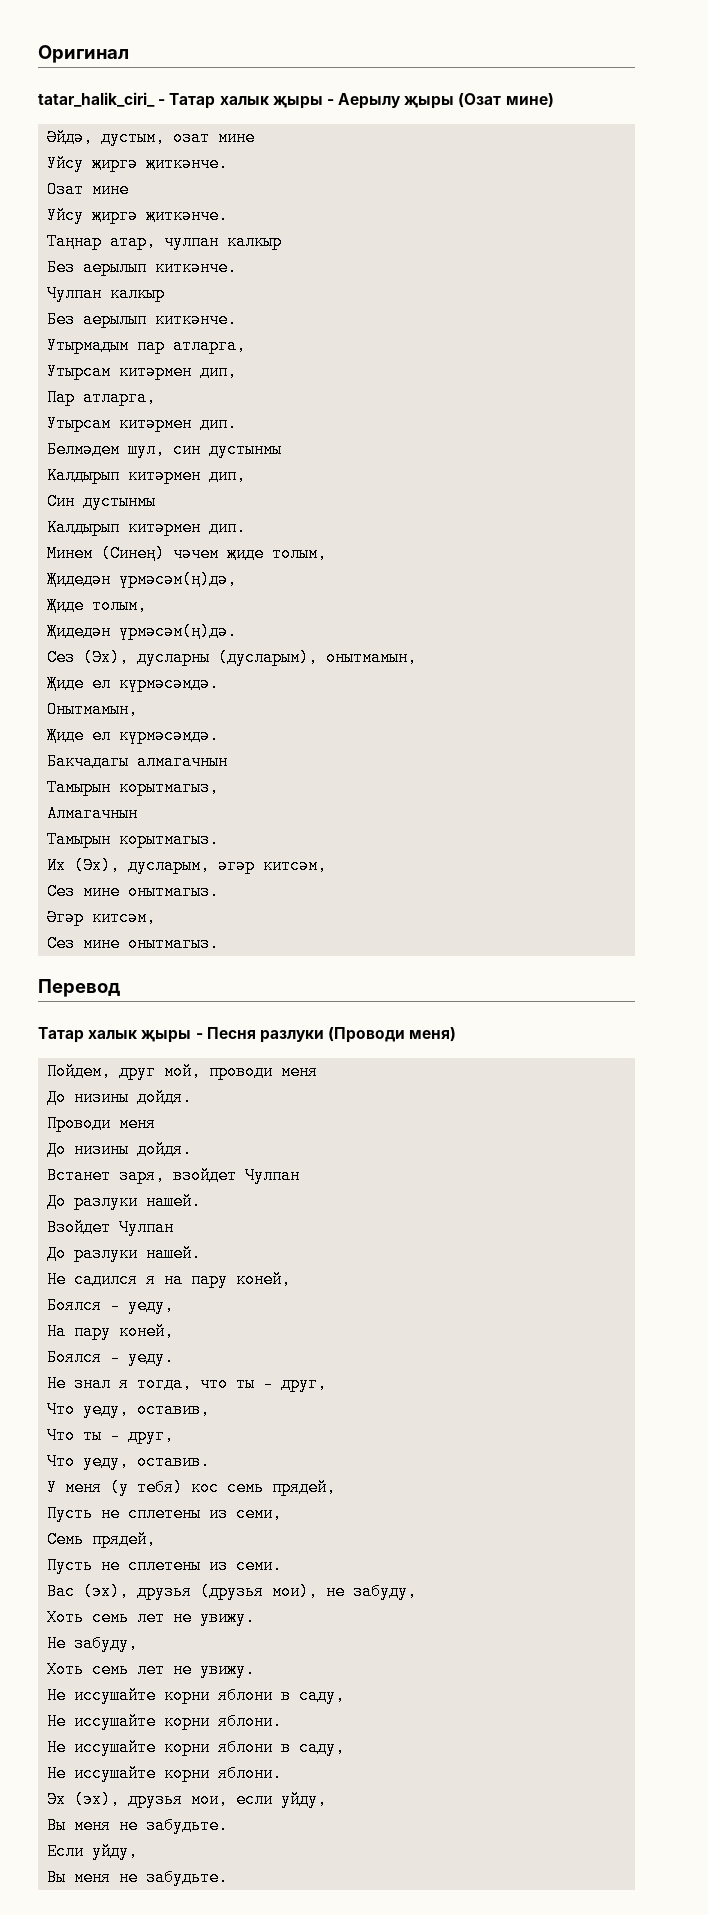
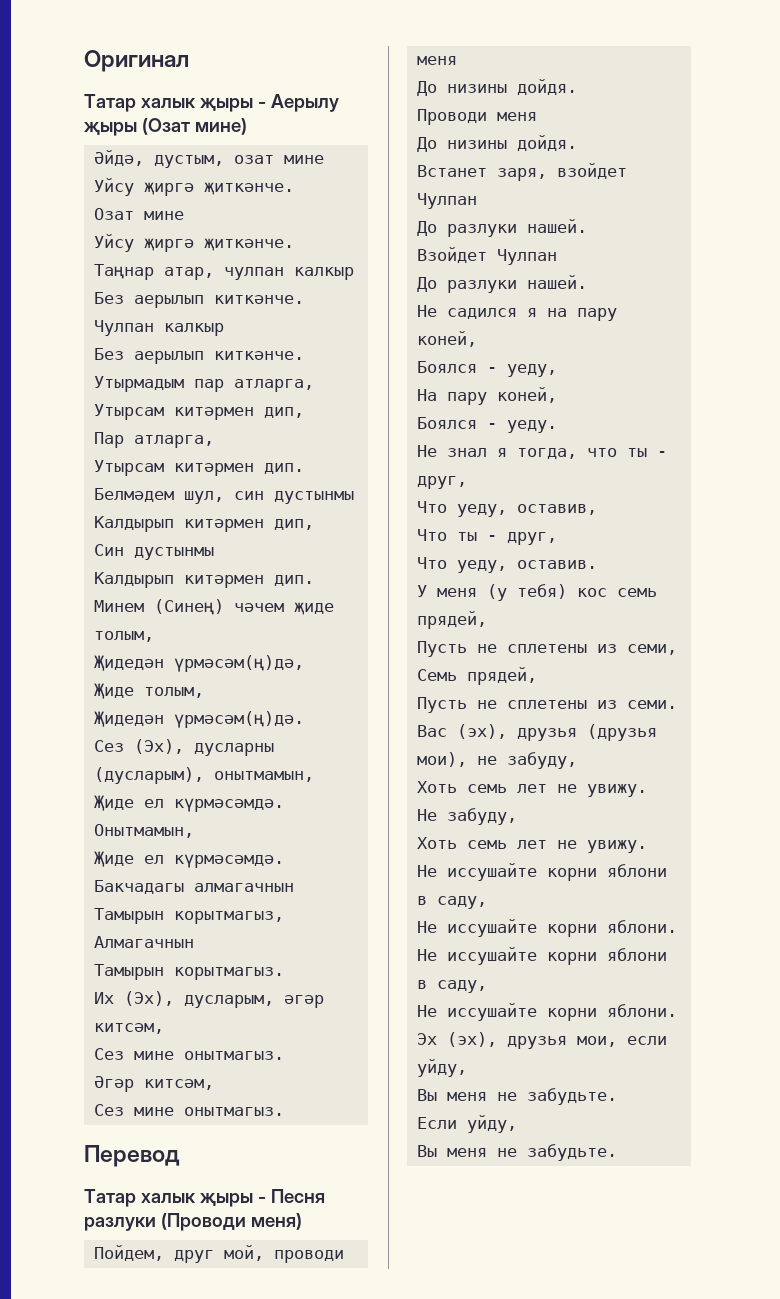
- tatar_halik_ciri_ - Татар халык җыры - Аерылу җыры (Озат мине)
+ Татар халык җыры - Аерылу җыры (Озат мине)

